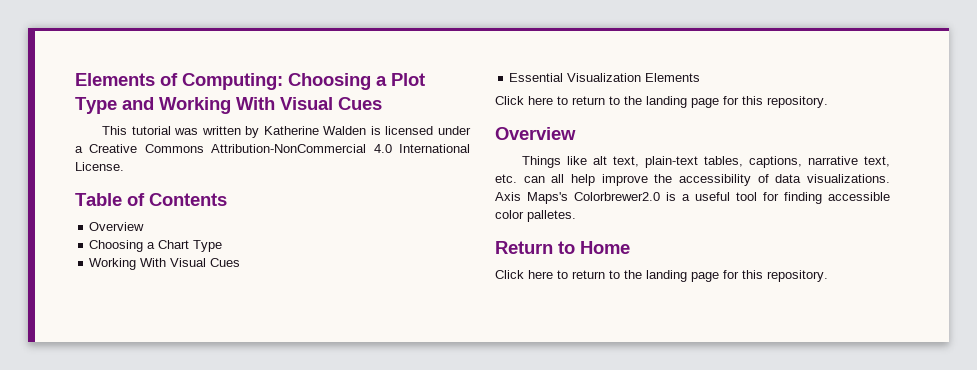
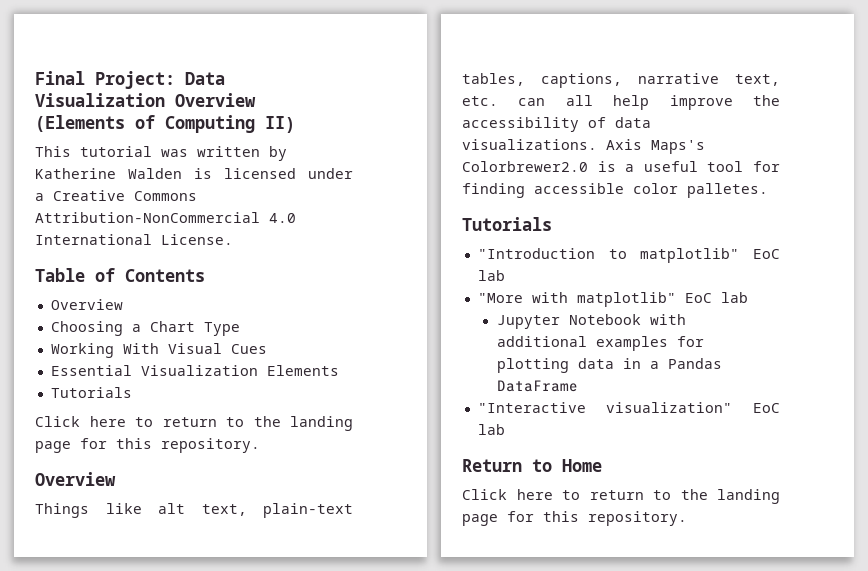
- Elements of Computing: Choosing a Plot Type and Working With Visual Cues
+ Final Project: Data Visualization Overview (Elements of Computing II)
  Essential Visualization Elements
+ Tutorials
  Axis Maps's Colorbrewer2.0 is a useful tool for finding accessible color palletes.
+ Tutorials
+ "Introduction to matplotlib" EoC lab
+ "More with matplotlib" EoC lab
+ Jupyter Notebook with additional examples for plotting data in a Pandas DataFrame
+ "Interactive visualization" EoC lab

